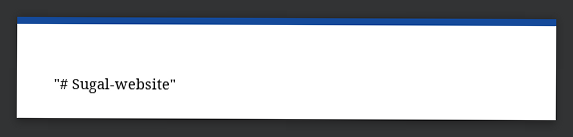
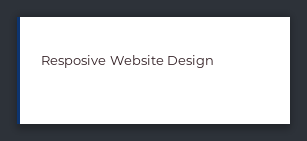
- "# Sugal-website"
+ Resposive Website Design

